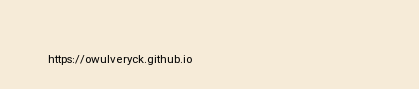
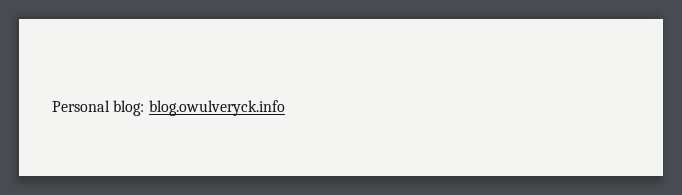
- https://owulveryck.github.io
+ Personal blog: blog.owulveryck.info

